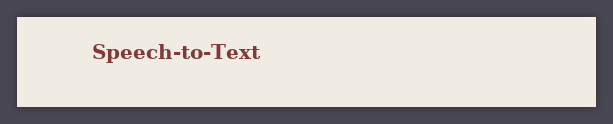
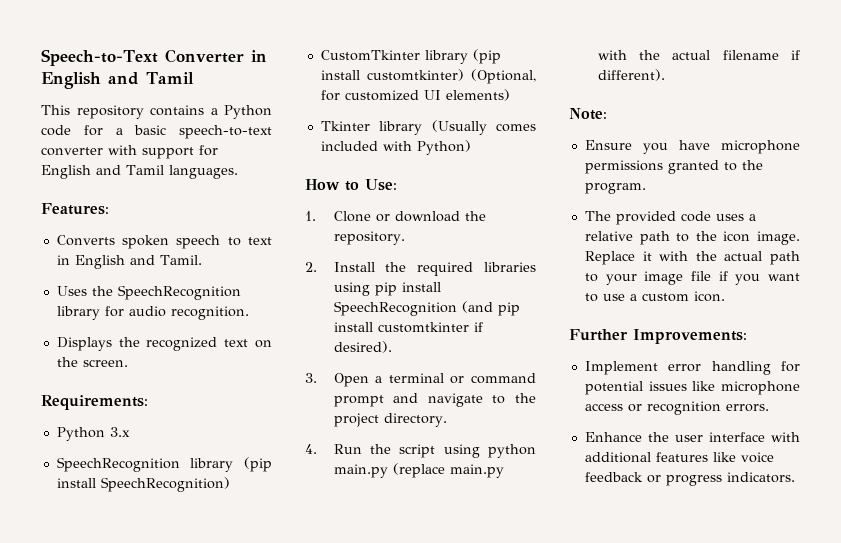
- Speech-to-Text
+ Speech-to-Text Converter in English and Tamil
+ This repository contains a Python code for a basic speech-to-text converter with support for English and Tamil languages.
+ Features:
+ Converts spoken speech to text in English and Tamil.
+ Uses the SpeechRecognition library for audio recognition.
+ Displays the recognized text on the screen.
+ Requirements:
+ Python 3.x
+ SpeechRecognition library (pip install SpeechRecognition)
+ CustomTkinter library (pip install customtkinter) (Optional, for customized UI elements)
+ Tkinter library (Usually comes included with Python)
+ How to Use:
+ 1. Clone or download the repository.
+ 2. Install the required libraries using pip install SpeechRecognition (and pip install customtkinter if desired).
+ 3. Open a terminal or command prompt and navigate to the project directory.
+ 4. Run the script using python main.py (replace main.py with the actual filename if different).
+ Note:
+ Ensure you have microphone permissions granted to the program.
+ The provided code uses a relative path to the icon image. Replace it with the actual path to your image file if you want to use a custom icon.
+ Further Improvements:
+ Implement error handling for potential issues like microphone access or recognition errors.
+ Enhance the user interface with additional features like voice feedback or progress indicators.

